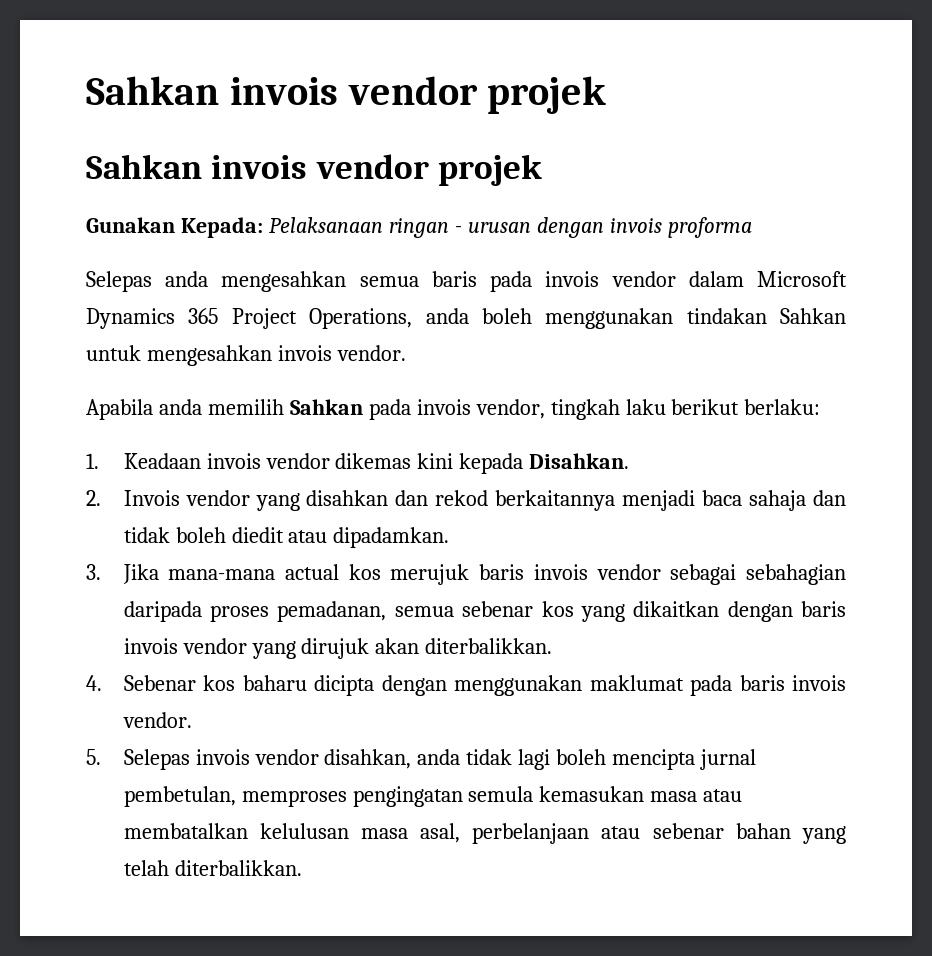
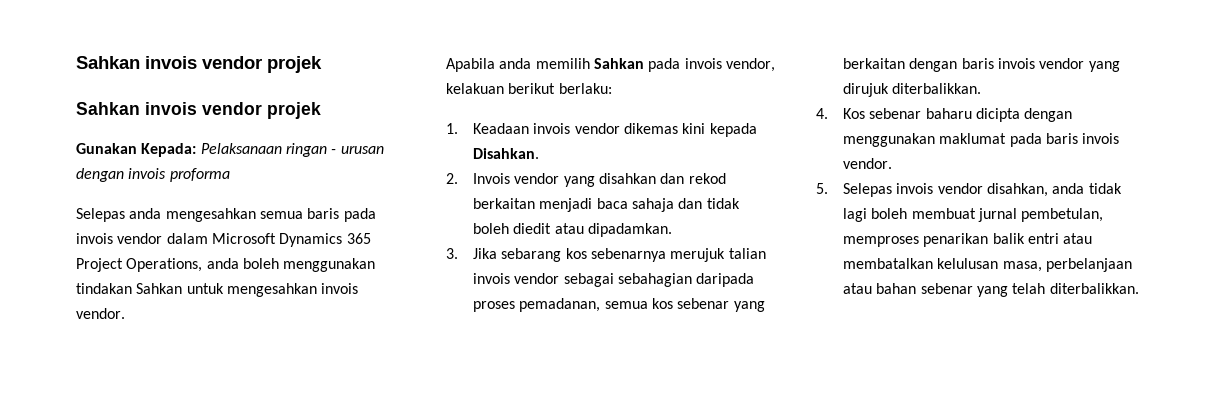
- Apabila anda memilih Sahkan pada invois vendor, tingkah laku berikut berlaku:
+ Apabila anda memilih Sahkan pada invois vendor, kelakuan berikut berlaku:
- 2. Invois vendor yang disahkan dan rekod berkaitannya menjadi baca sahaja dan tidak boleh diedit atau dipadamkan.
+ 2. Invois vendor yang disahkan dan rekod berkaitan menjadi baca sahaja dan tidak boleh diedit atau dipadamkan.
- 3. Jika mana-mana actual kos merujuk baris invois vendor sebagai sebahagian daripada proses pemadanan, semua sebenar kos yang dikaitkan dengan baris invois vendor yang dirujuk akan diterbalikkan.
+ 3. Jika sebarang kos sebenarnya merujuk talian invois vendor sebagai sebahagian daripada proses pemadanan, semua kos sebenar yang berkaitan dengan baris invois vendor yang dirujuk diterbalikkan.
- 4. Sebenar kos baharu dicipta dengan menggunakan maklumat pada baris invois vendor.
+ 4. Kos sebenar baharu dicipta dengan menggunakan maklumat pada baris invois vendor.
- 5. Selepas invois vendor disahkan, anda tidak lagi boleh mencipta jurnal pembetulan, memproses pengingatan semula kemasukan masa atau membatalkan kelulusan masa asal, perbelanjaan atau sebenar bahan yang telah diterbalikkan.
+ 5. Selepas invois vendor disahkan, anda tidak lagi boleh membuat jurnal pembetulan, memproses penarikan balik entri atau membatalkan kelulusan masa, perbelanjaan atau bahan sebenar yang telah diterbalikkan.

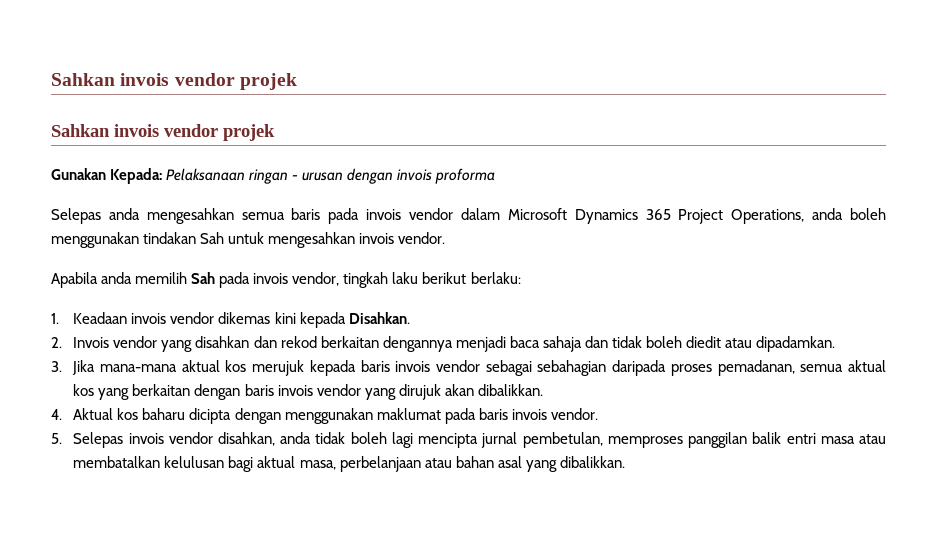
- Selepas anda mengesahkan semua baris pada invois vendor dalam Microsoft Dynamics 365 Project Operations, anda boleh menggunakan tindakan Sahkan untuk mengesahkan invois vendor.
+ Selepas anda mengesahkan semua baris pada invois vendor dalam Microsoft Dynamics 365 Project Operations, anda boleh menggunakan tindakan Sah untuk mengesahkan invois vendor.
- Apabila anda memilih Sahkan pada invois vendor, kelakuan berikut berlaku:
+ Apabila anda memilih Sah pada invois vendor, tingkah laku berikut berlaku:
- 2. Invois vendor yang disahkan dan rekod berkaitan menjadi baca sahaja dan tidak boleh diedit atau dipadamkan.
+ 2. Invois vendor yang disahkan dan rekod berkaitan dengannya menjadi baca sahaja dan tidak boleh diedit atau dipadamkan.
- 3. Jika sebarang kos sebenarnya merujuk talian invois vendor sebagai sebahagian daripada proses pemadanan, semua kos sebenar yang berkaitan dengan baris invois vendor yang dirujuk diterbalikkan.
+ 3. Jika mana-mana aktual kos merujuk kepada baris invois vendor sebagai sebahagian daripada proses pemadanan, semua aktual kos yang berkaitan dengan baris invois vendor yang dirujuk akan dibalikkan.
- 4. Kos sebenar baharu dicipta dengan menggunakan maklumat pada baris invois vendor.
+ 4. Aktual kos baharu dicipta dengan menggunakan maklumat pada baris invois vendor.
- 5. Selepas invois vendor disahkan, anda tidak lagi boleh membuat jurnal pembetulan, memproses penarikan balik entri atau membatalkan kelulusan masa, perbelanjaan atau bahan sebenar yang telah diterbalikkan.
+ 5. Selepas invois vendor disahkan, anda tidak boleh lagi mencipta jurnal pembetulan, memproses panggilan balik entri masa atau membatalkan kelulusan bagi aktual masa, perbelanjaan atau bahan asal yang dibalikkan.

